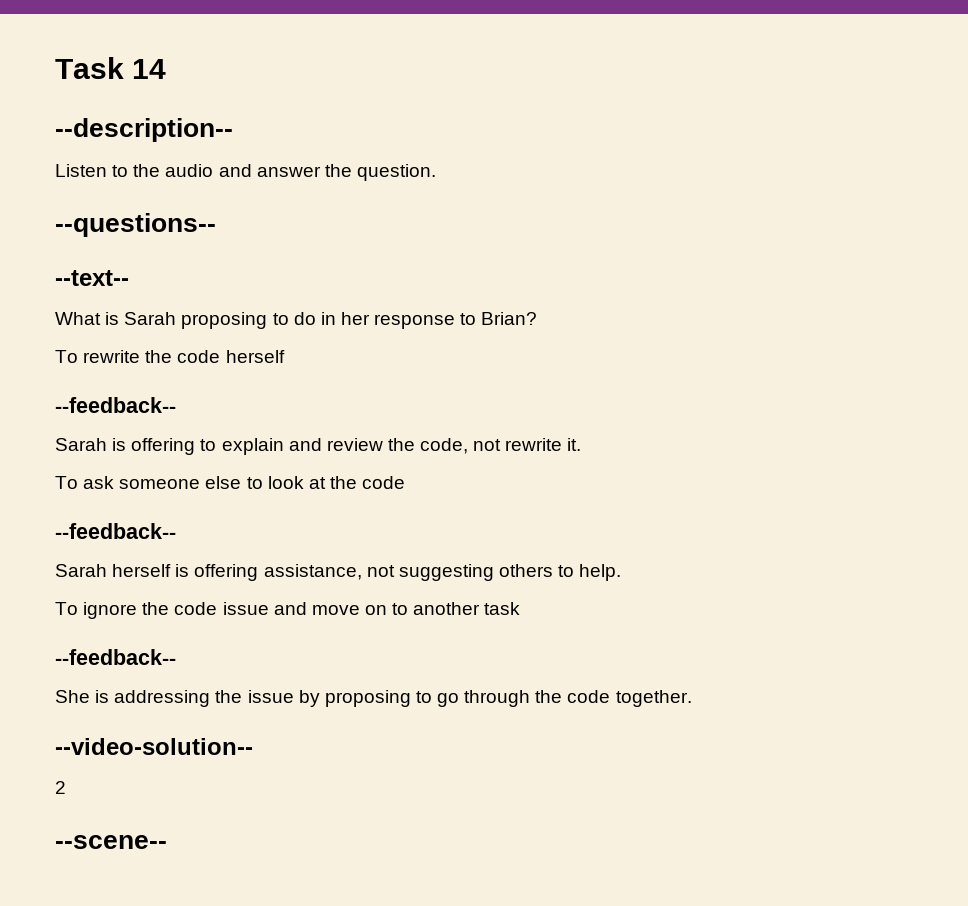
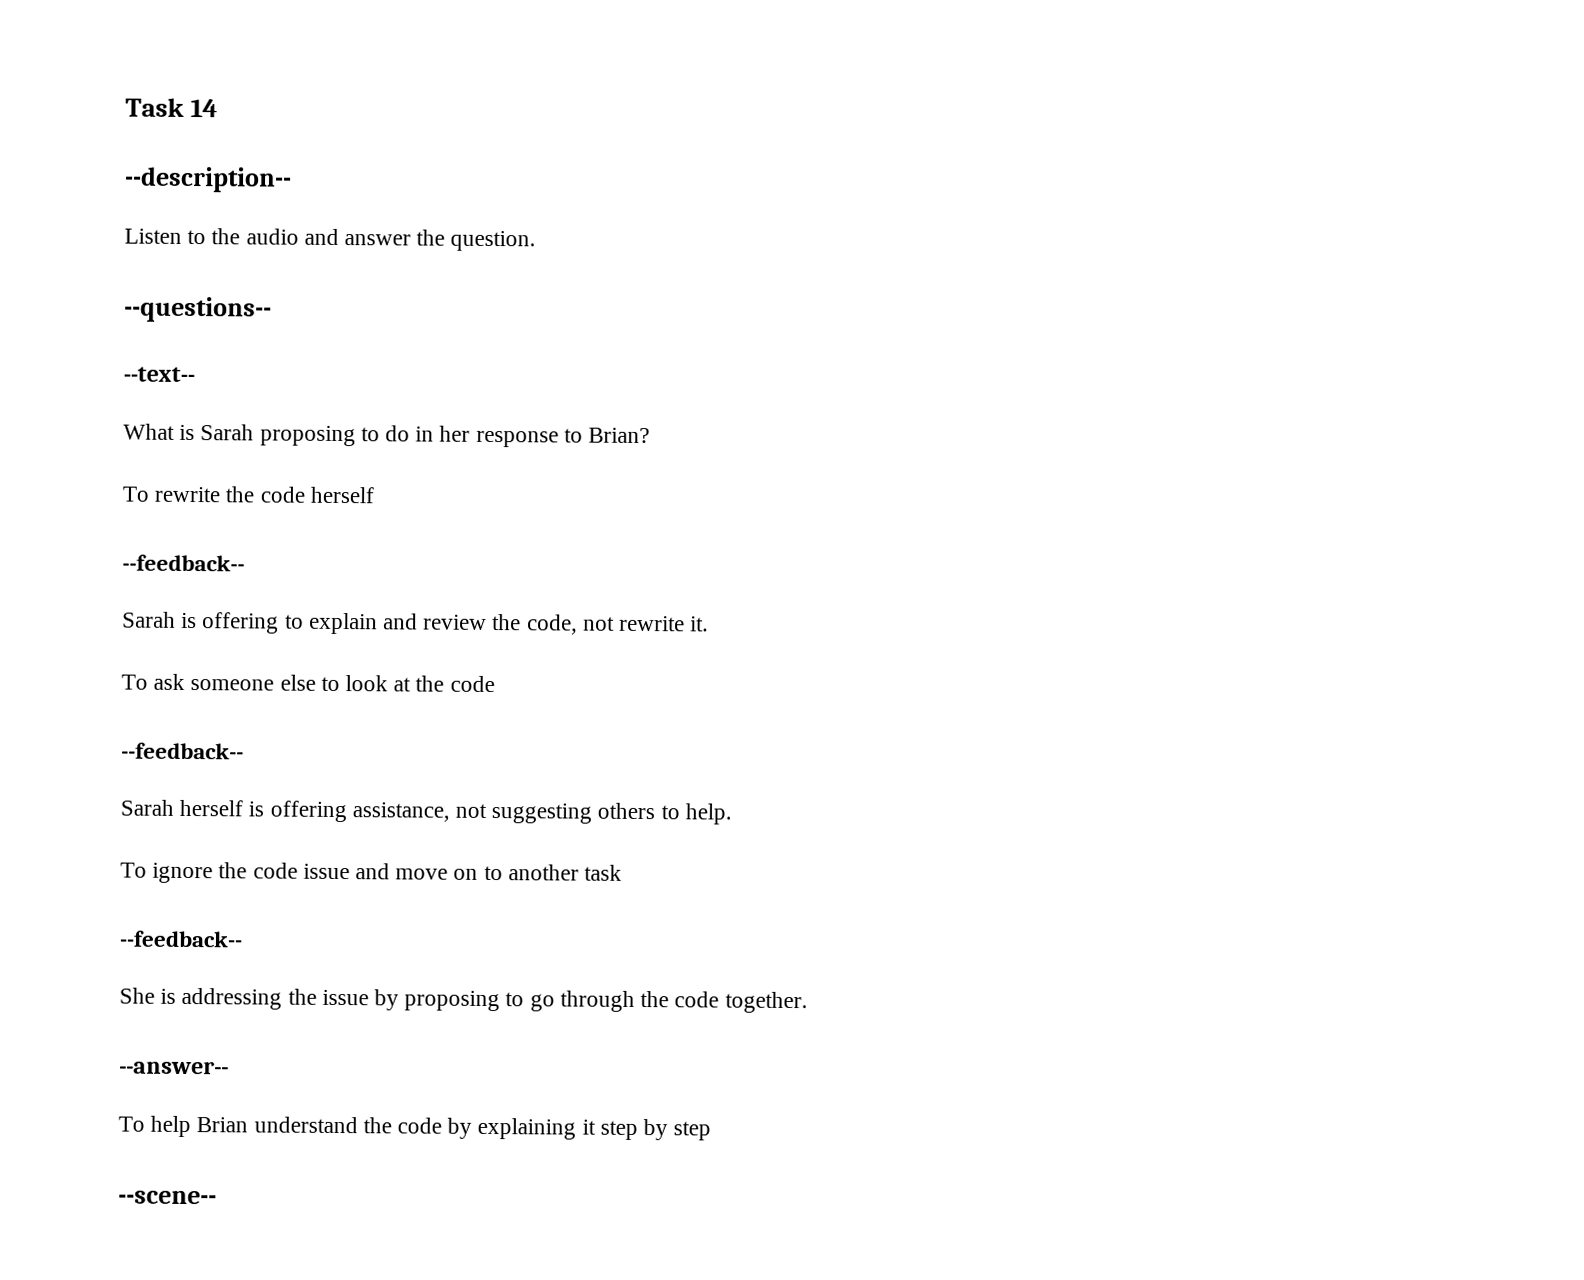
- --video-solution--
- 2
+ --answer--
+ To help Brian understand the code by explaining it step by step

